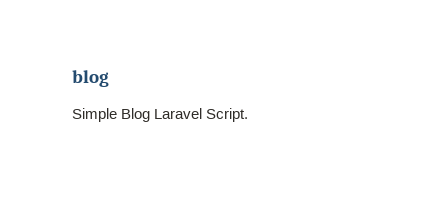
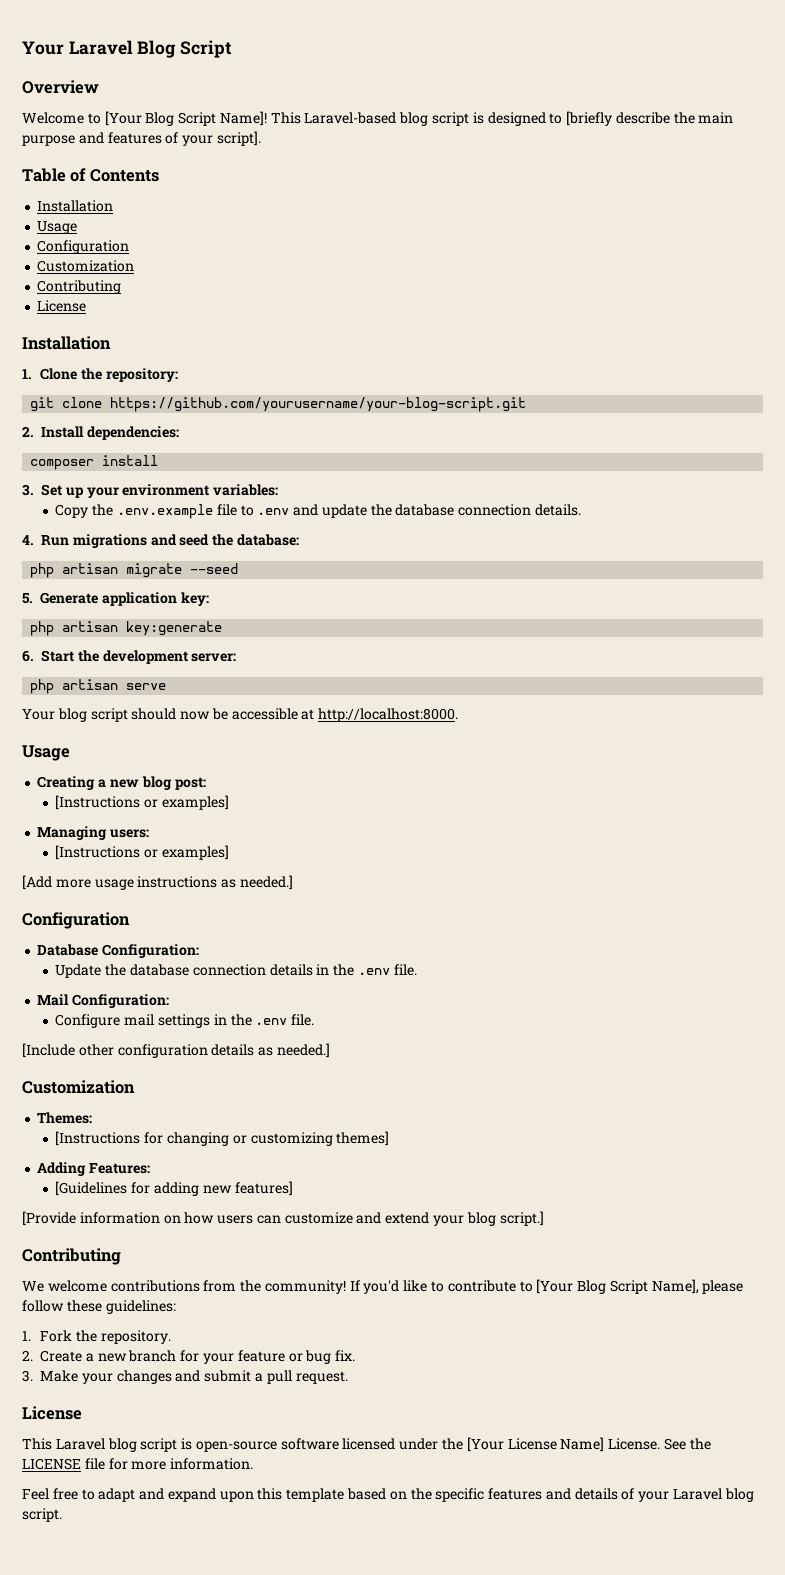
- blog
- Simple Blog Laravel Script.
+ Your Laravel Blog Script
+ Overview
+ Welcome to [Your Blog Script Name]! This Laravel-based blog script is designed to [briefly describe the main purpose and features of your script].
+ Table of Contents
+ Installation
+ Usage
+ Configuration
+ Customization
+ Contributing
+ License
+ Installation
+ 1. Clone the repository:
+ git clone https://github.com/yourusername/your-blog-script.git
+ 2. Install dependencies:
+ composer install
+ 3. Set up your environment variables:
+ Copy the .env.example file to .env and update the database connection details.
+ 4. Run migrations and seed the database:
+ php artisan migrate --seed
+ 5. Generate application key:
+ php artisan key:generate
+ 6. Start the development server:
+ php artisan serve
+ Your blog script should now be accessible at http://localhost:8000.
+ Usage
+ Creating a new blog post:
+ [Instructions or examples]
+ Managing users:
+ [Instructions or examples]
+ [Add more usage instructions as needed.]
+ Configuration
+ Database Configuration:
+ Update the database connection details in the .env file.
+ Mail Configuration:
+ Configure mail settings in the .env file.
+ [Include other configuration details as needed.]
+ Customization
+ Themes:
+ [Instructions for changing or customizing themes]
+ Adding Features:
+ [Guidelines for adding new features]
+ [Provide information on how users can customize and extend your blog script.]
+ Contributing
+ We welcome contributions from the community! If you'd like to contribute to [Your Blog Script Name], please follow these guidelines:
+ 1. Fork the repository.
+ 2. Create a new branch for your feature or bug fix.
+ 3. Make your changes and submit a pull request.
+ License
+ This Laravel blog script is open-source software licensed under the [Your License Name] License. See the LICENSE file for more information.
+ Feel free to adapt and expand upon this template based on the specific features and details of your Laravel blog script.

